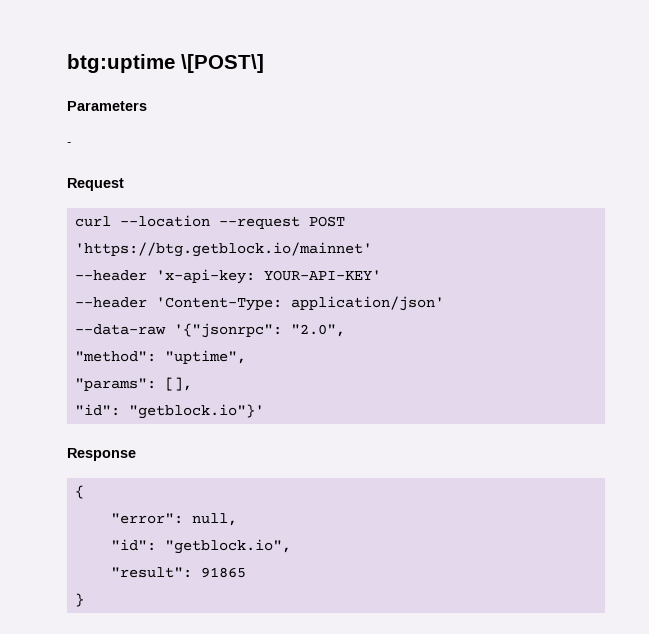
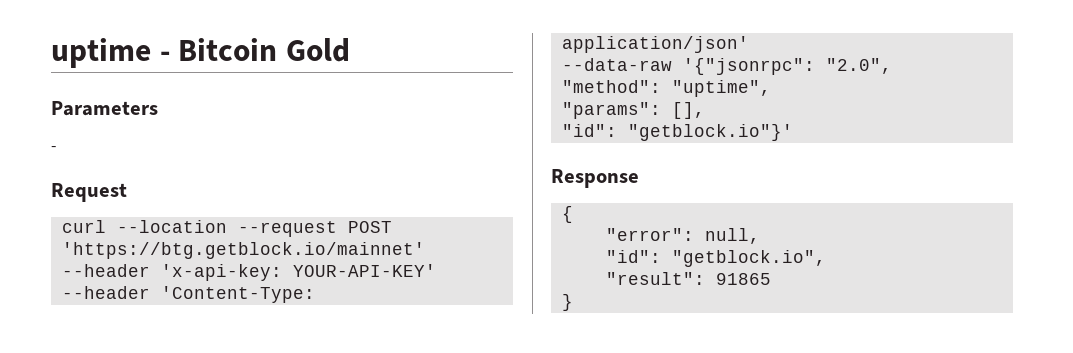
- btg:uptime \[POST\]
+ uptime - Bitcoin Gold

